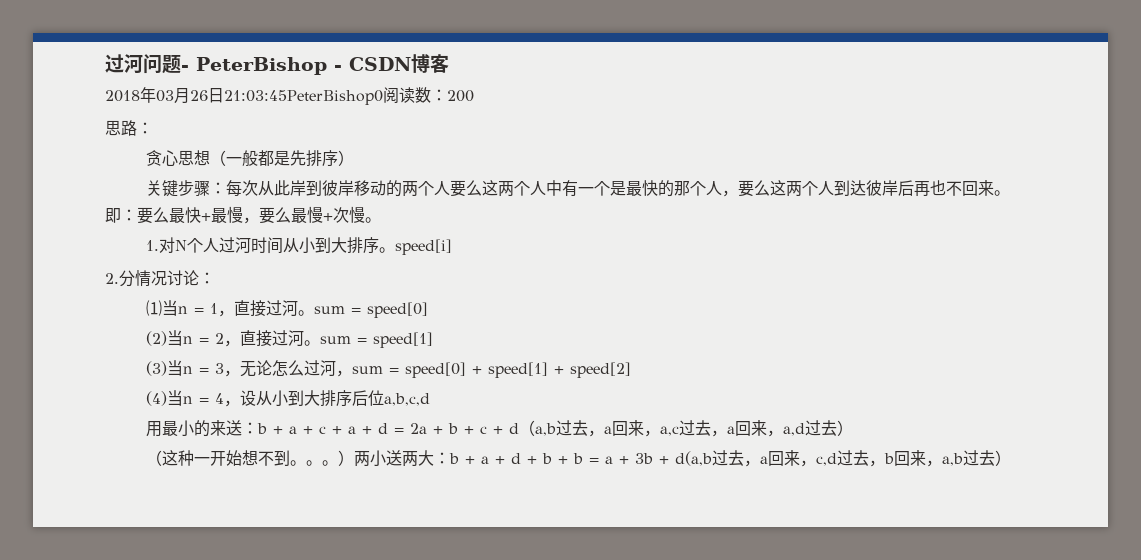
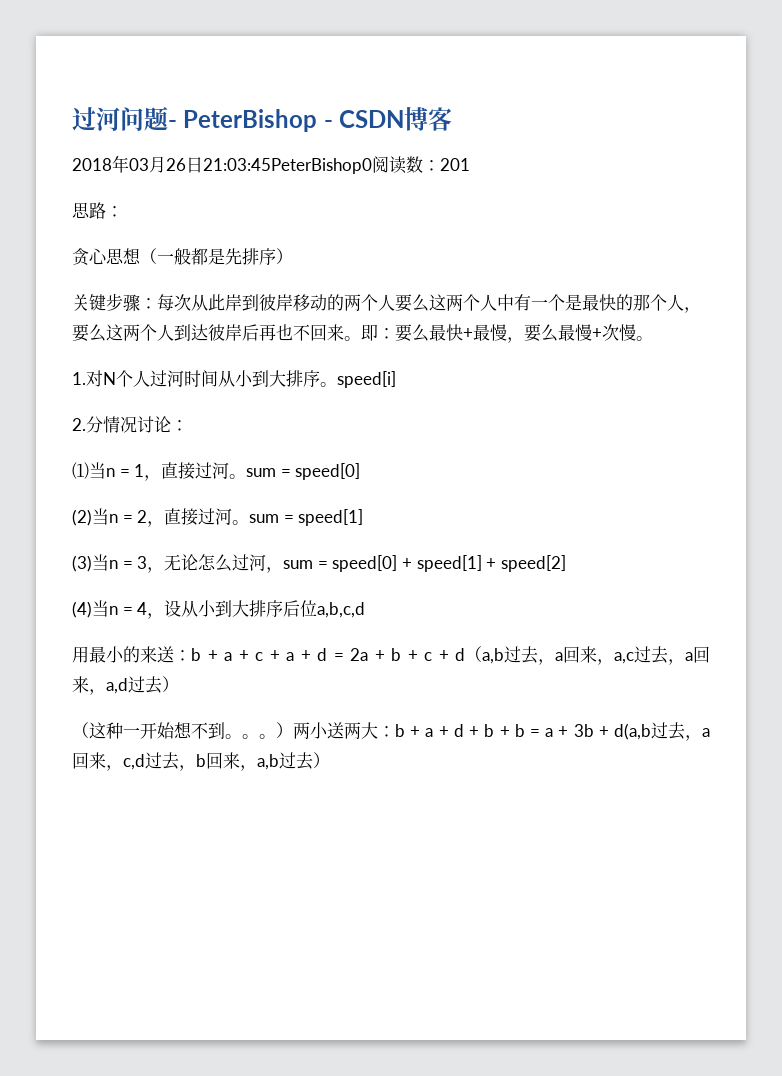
- 2018年03月26日21:03:45PeterBishop0阅读数：200
+ 2018年03月26日21:03:45PeterBishop0阅读数：201

